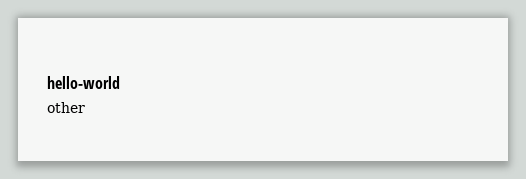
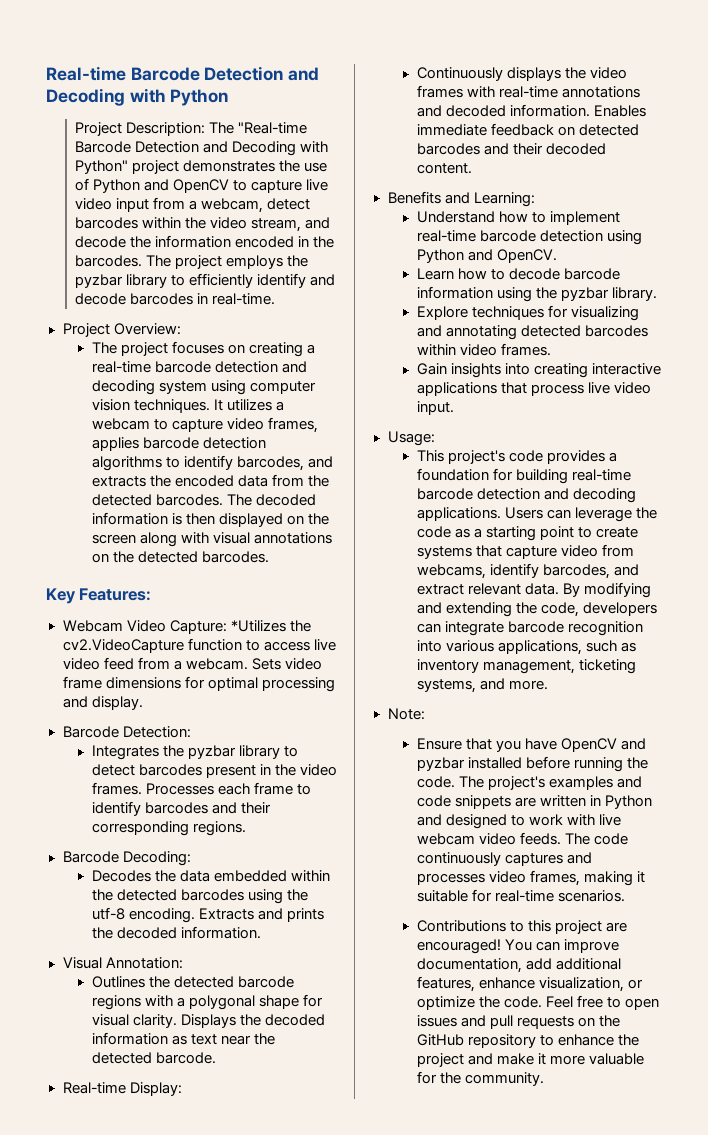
- hello-world
- other
+ Real-time Barcode Detection and Decoding with Python
+ Project Description: The "Real-time Barcode Detection and Decoding with Python" project demonstrates the use of Python and OpenCV to capture live video input from a webcam, detect barcodes within the video stream, and decode the information encoded in the barcodes. The project employs the pyzbar library to efficiently identify and decode barcodes in real-time.
+ Project Overview:
+ The project focuses on creating a real-time barcode detection and decoding system using computer vision techniques. It utilizes a webcam to capture video frames, applies barcode detection algorithms to identify barcodes, and extracts the encoded data from the detected barcodes. The decoded information is then displayed on the screen along with visual annotations on the detected barcodes.
+ Key Features:
+ Webcam Video Capture: *Utilizes the cv2.VideoCapture function to access live video feed from a webcam. Sets video frame dimensions for optimal processing and display.
+ Barcode Detection:
+ Integrates the pyzbar library to detect barcodes present in the video frames. Processes each frame to identify barcodes and their corresponding regions.
+ Barcode Decoding:
+ Decodes the data embedded within the detected barcodes using the utf-8 encoding. Extracts and prints the decoded information.
+ Visual Annotation:
+ Outlines the detected barcode regions with a polygonal shape for visual clarity. Displays the decoded information as text near the detected barcode.
+ Real-time Display:
+ Continuously displays the video frames with real-time annotations and decoded information. Enables immediate feedback on detected barcodes and their decoded content.
+ Benefits and Learning:
+ Understand how to implement real-time barcode detection using Python and OpenCV.
+ Learn how to decode barcode information using the pyzbar library.
+ Explore techniques for visualizing and annotating detected barcodes within video frames.
+ Gain insights into creating interactive applications that process live video input.
+ Usage:
+ This project's code provides a foundation for building real-time barcode detection and decoding applications. Users can leverage the code as a starting point to create systems that capture video from webcams, identify barcodes, and extract relevant data. By modifying and extending the code, developers can integrate barcode recognition into various applications, such as inventory management, ticketing systems, and more.
+ Note:
+ Ensure that you have OpenCV and pyzbar installed before running the code. The project's examples and code snippets are written in Python and designed to work with live webcam video feeds. The code continuously captures and processes video frames, making it suitable for real-time scenarios.
+ Contributions to this project are encouraged! You can improve documentation, add additional features, enhance visualization, or optimize the code. Feel free to open issues and pull requests on the GitHub repository to enhance the project and make it more valuable for the community.

